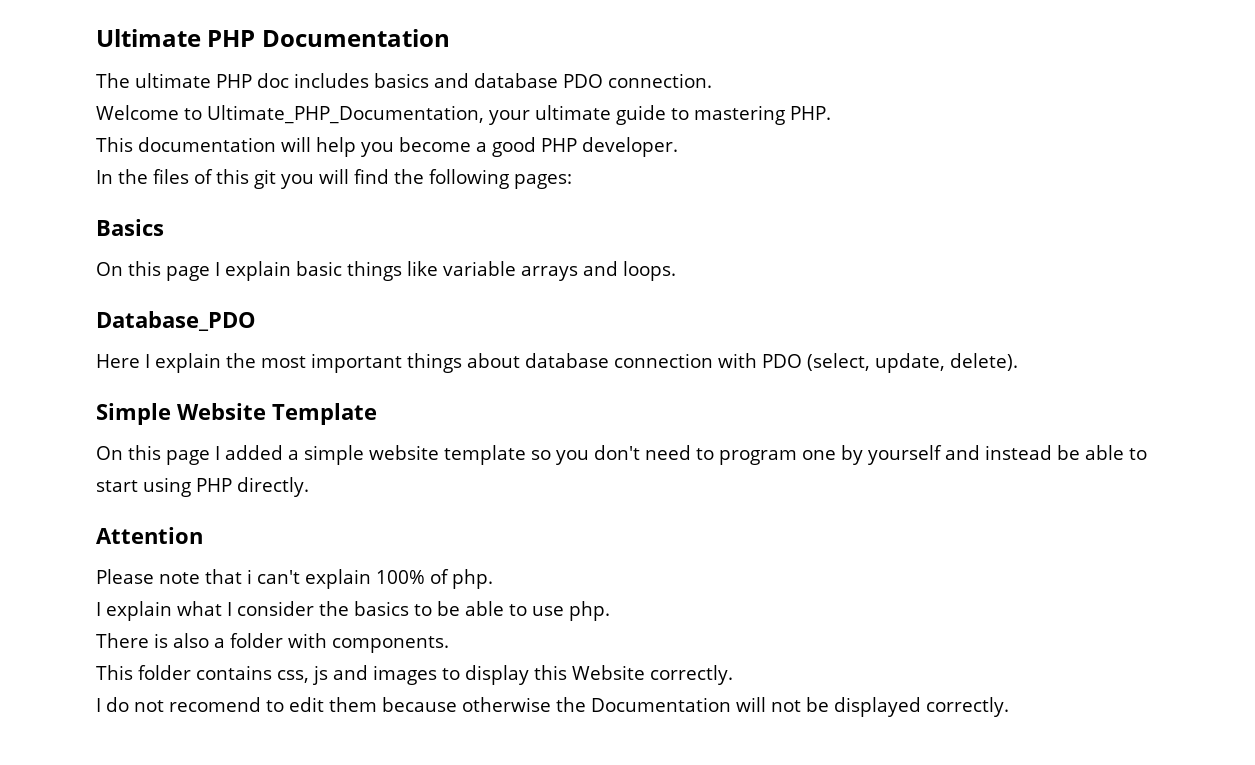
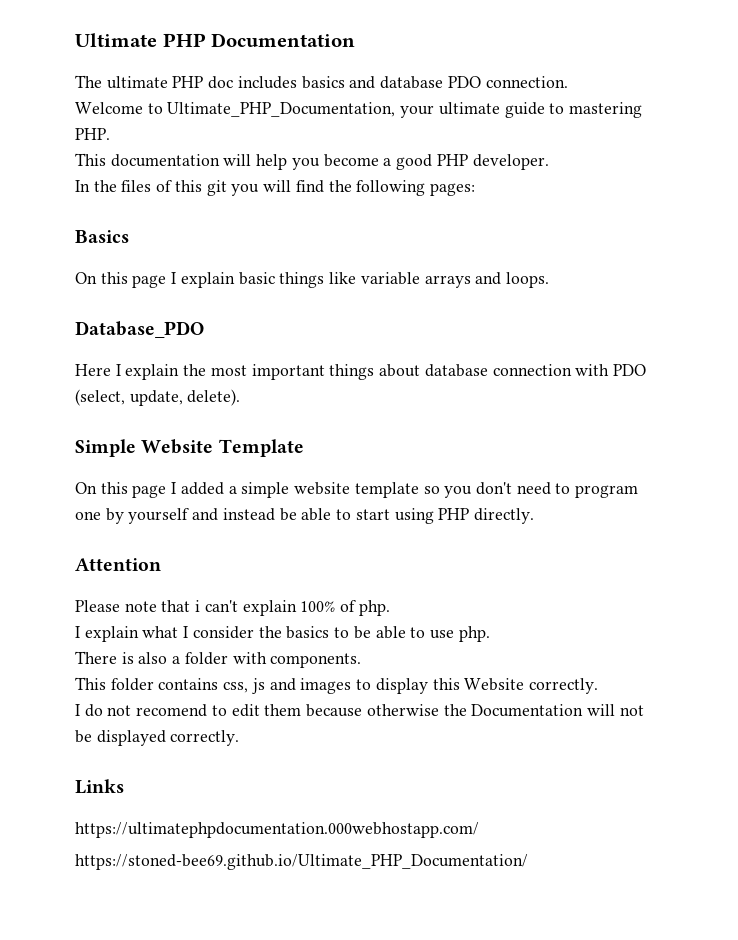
+ Links
+ https://ultimatephpdocumentation.000webhostapp.com/
+ https://stoned-bee69.github.io/Ultimate_PHP_Documentation/

